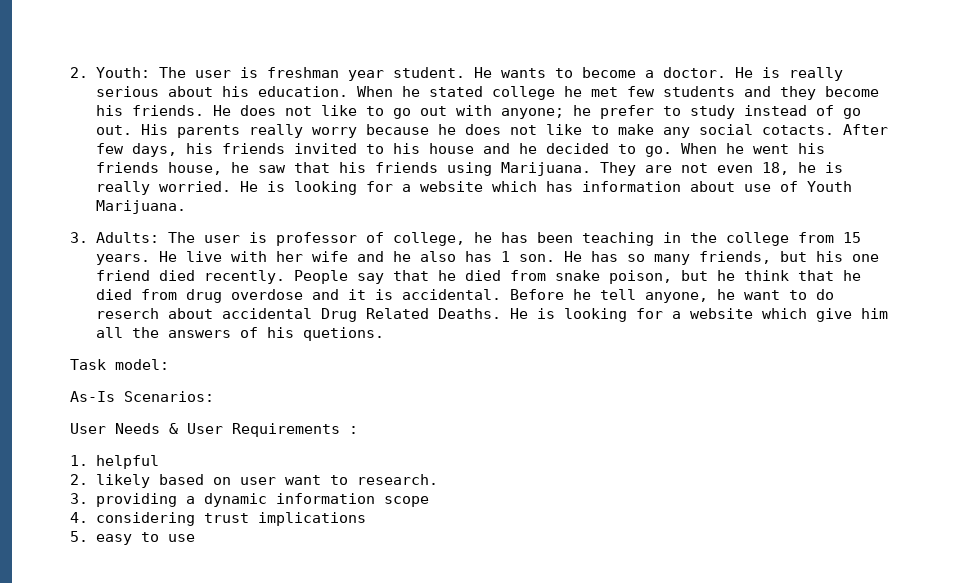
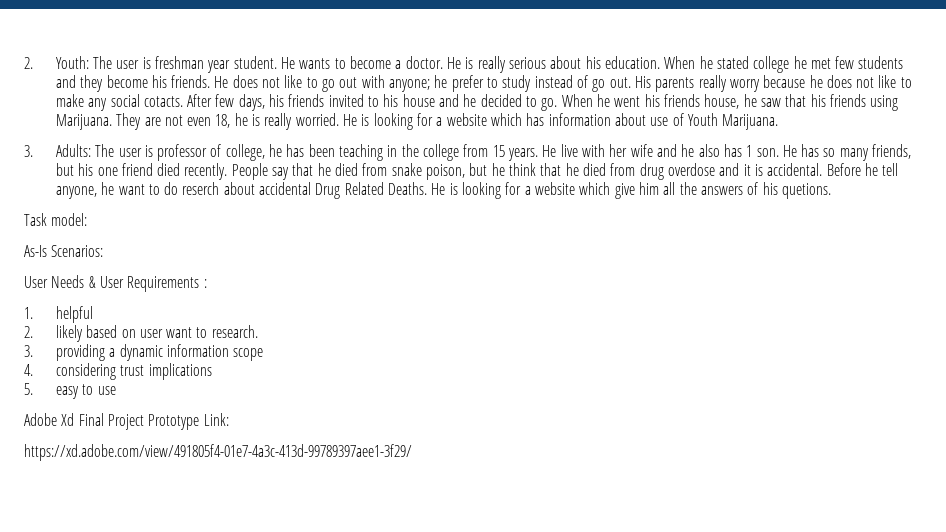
+ Adobe Xd Final Project Prototype Link:
+ https://xd.adobe.com/view/491805f4-01e7-4a3c-413d-99789397aee1-3f29/

